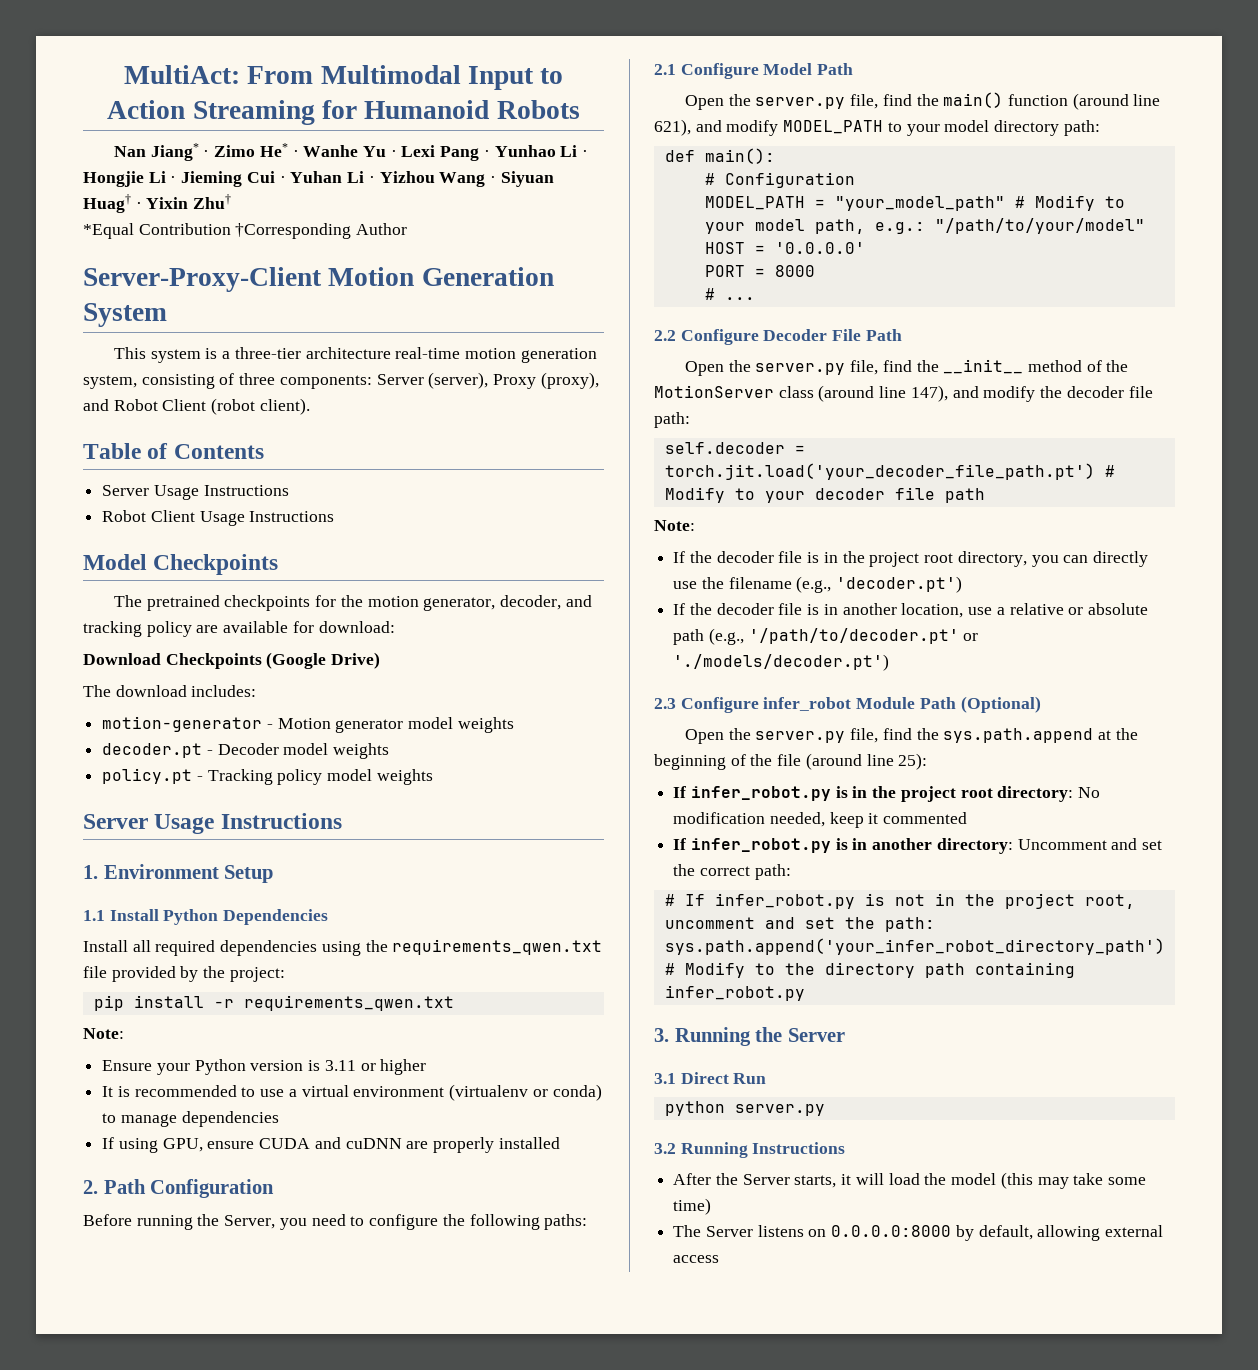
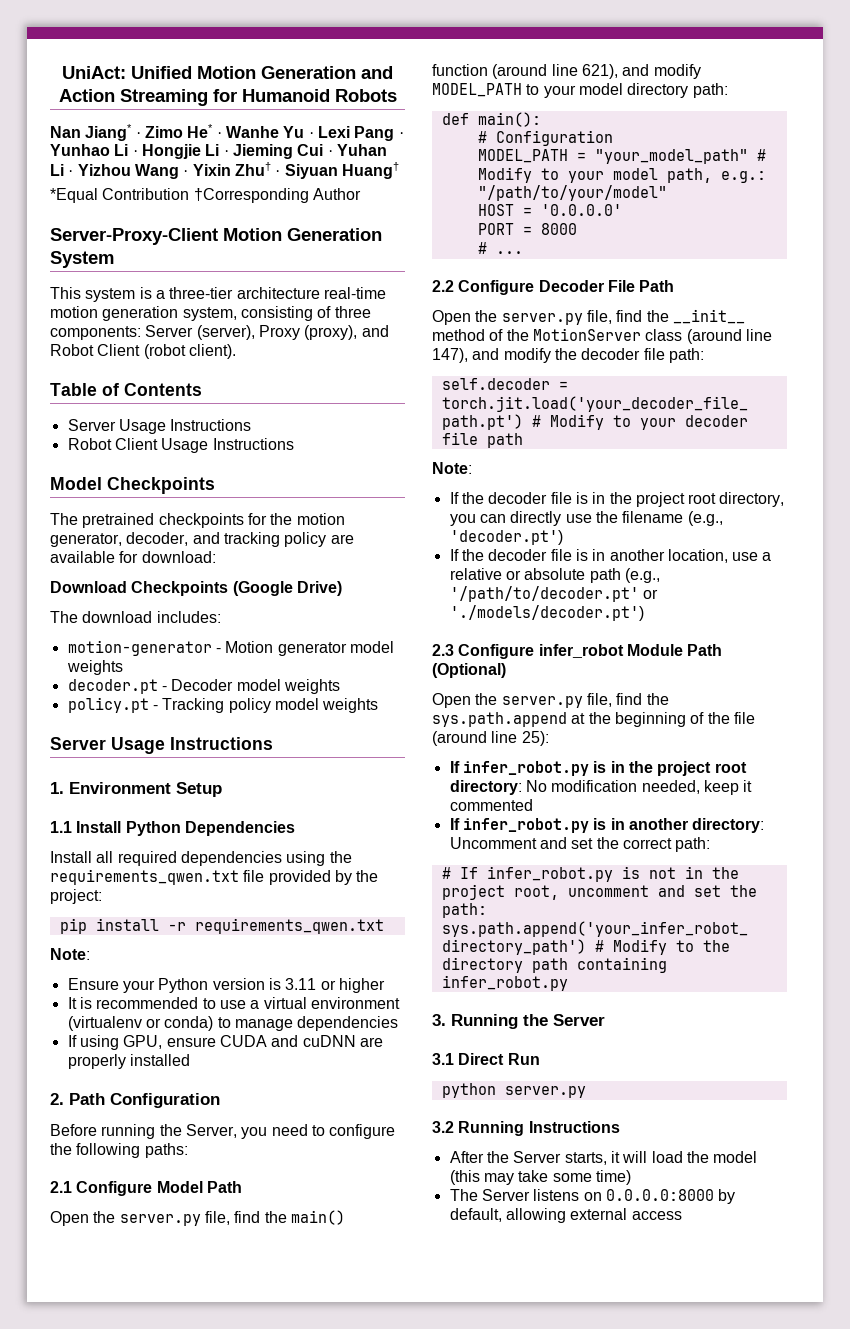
- MultiAct: From Multimodal Input to Action Streaming for Humanoid Robots
+ UniAct: Unified Motion Generation and Action Streaming for Humanoid Robots
- Nan Jiang* · Zimo He* · Wanhe Yu · Lexi Pang · Yunhao Li · Hongjie Li · Jieming Cui · Yuhan Li · Yizhou Wang · Siyuan Huag† · Yixin Zhu†
+ Nan Jiang* · Zimo He* · Wanhe Yu · Lexi Pang · Yunhao Li · Hongjie Li · Jieming Cui · Yuhan Li · Yizhou Wang · Yixin Zhu† · Siyuan Huang†

